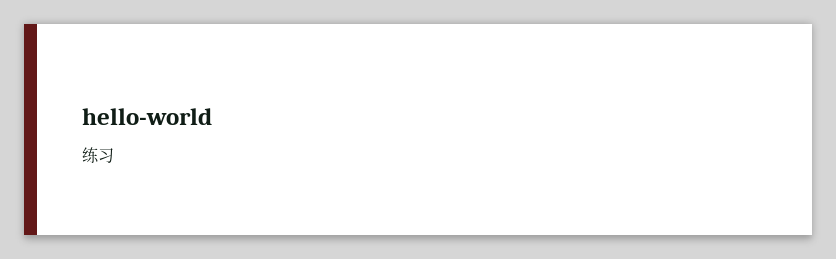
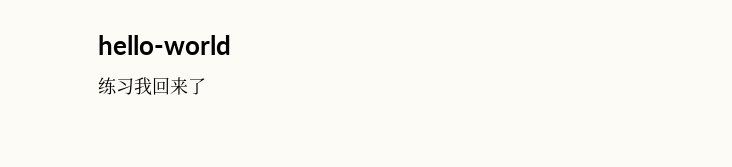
- 练习
+ 练习我回来了

